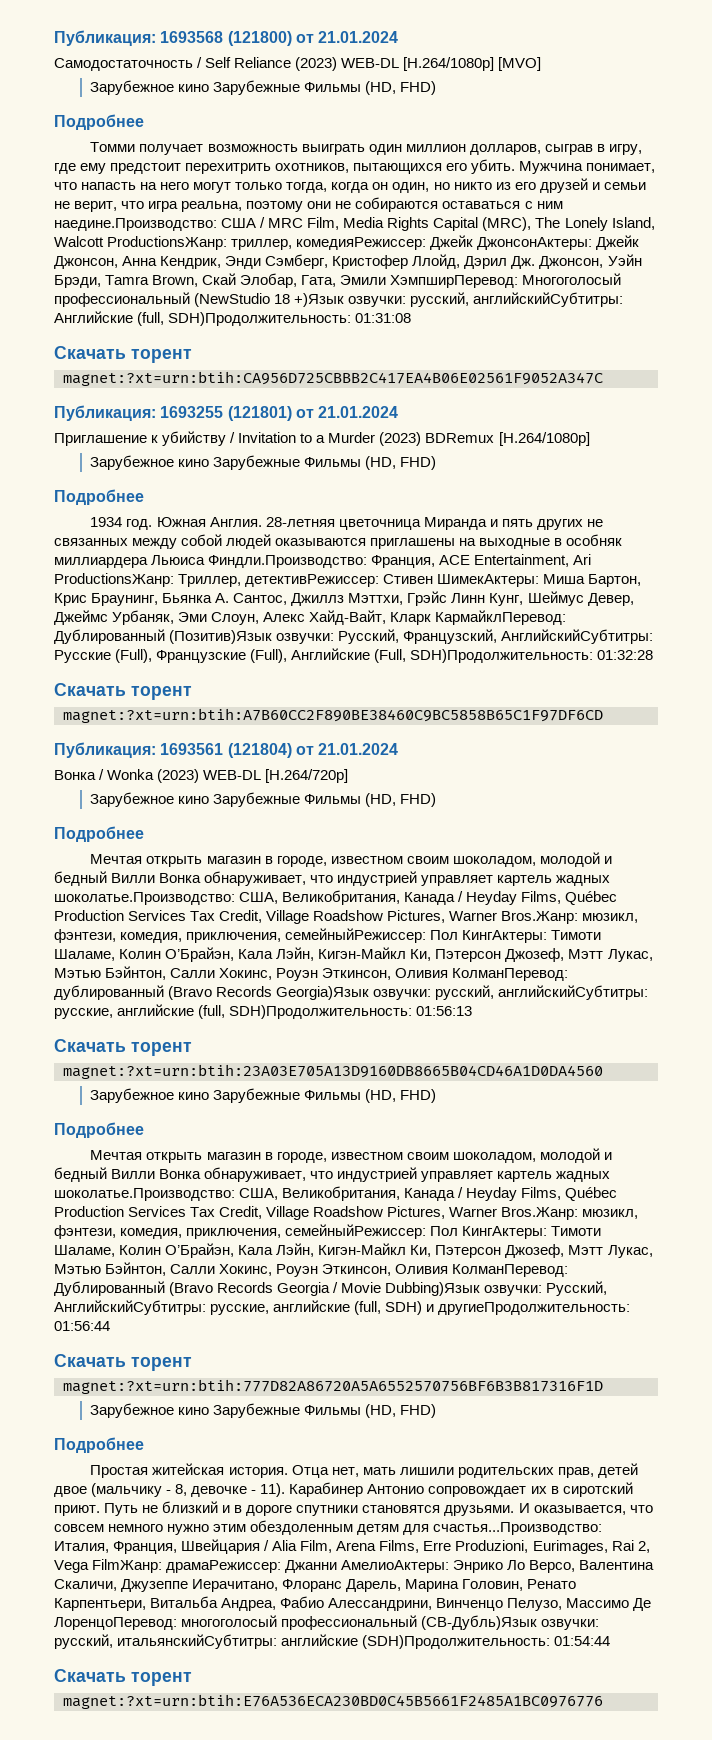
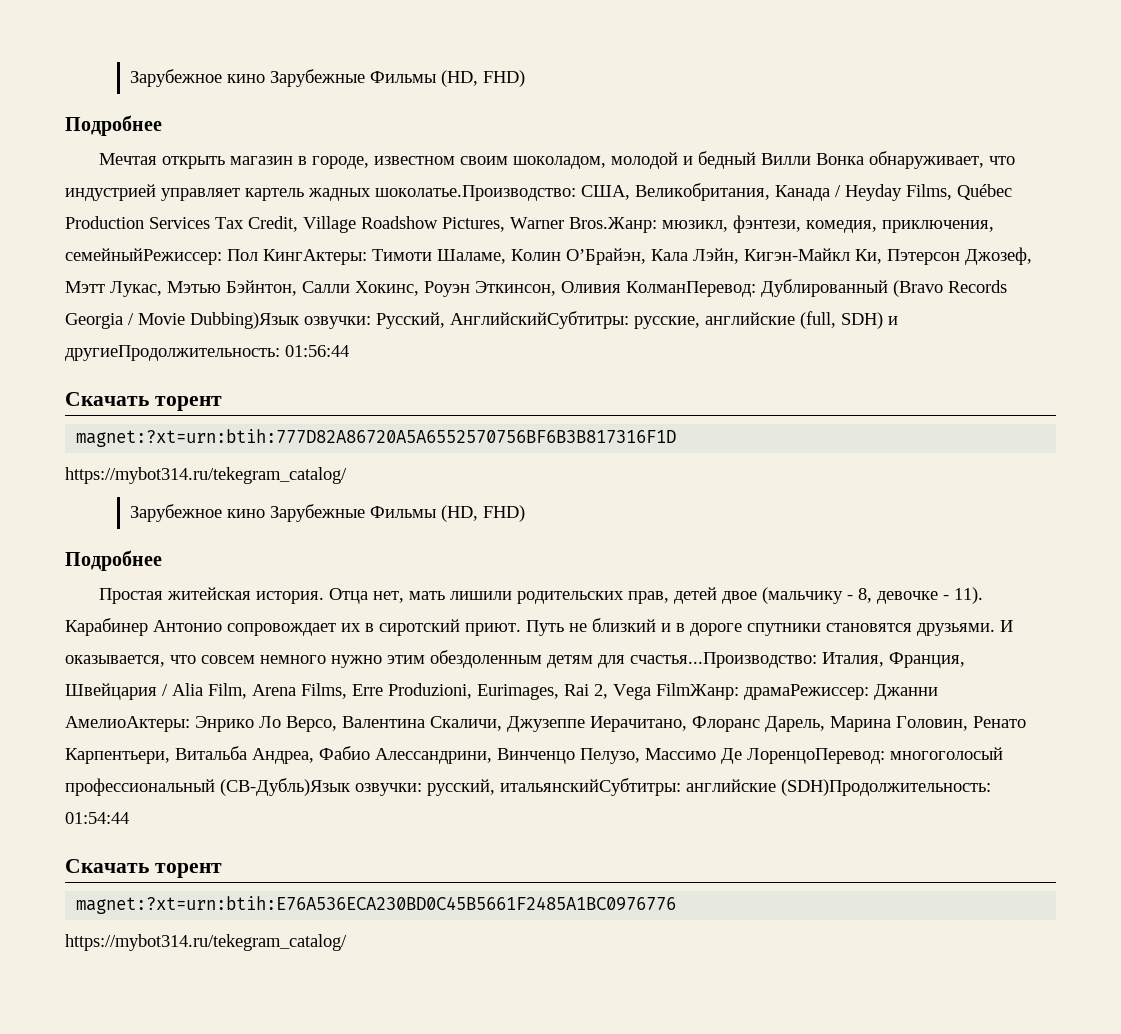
- Публикация: 1693568 (121800) от 21.01.2024
- Самодостаточность / Self Reliance (2023) WEB-DL [H.264/1080p] [MVO]
- Зарубежное кино Зарубежные Фильмы (HD, FHD)
- Подробнее
- Томми получает возможность выиграть один миллион долларов, сыграв в игру, где ему предстоит перехитрить охотников, пытающихся его убить. Мужчина понимает, что напасть на него могут только тогда, когда он один, но никто из его друзей и семьи не верит, что игра реальна, поэтому они не собираются оставаться с ним наедине.Производство: США / MRC Film, Media Rights Capital (MRC), The Lonely Island, Walcott ProductionsЖанр: триллер, комедияРежиссер: Джейк ДжонсонАктеры: Джейк Джонсон, Анна Кендрик, Энди Сэмберг, Кристофер Ллойд, Дэрил Дж. Джонсон, Уэйн Брэди, Tamra Brown, Скай Элобар, Гата, Эмили ХэмпширПеревод: Многоголосый профессиональный (NewStudio 18 +)Язык озвучки: русский, английскийСубтитры: Английские (full, SDH)Продолжительность: 01:31:08
- Скачать торент
- magnet:?xt=urn:btih:CA956D725CBBB2C417EA4B06E02561F9052A347C
- Публикация: 1693255 (121801) от 21.01.2024
- Приглашение к убийству / Invitation to a Murder (2023) BDRemux [H.264/1080p]
- Зарубежное кино Зарубежные Фильмы (HD, FHD)
- Подробнее
- 1934 год. Южная Англия. 28-летняя цветочница Миранда и пять других не связанных между собой людей оказываются приглашены на выходные в особняк миллиардера Льюиса Финдли.Производство: Франция, ACE Entertainment, Ari ProductionsЖанр: Триллер, детективРежиссер: Стивен ШимекАктеры: Миша Бартон, Крис Браунинг, Бьянка А. Сантос, Джиллз Мэттхи, Грэйс Линн Кунг, Шеймус Девер, Джеймс Урбаняк, Эми Слоун, Алекс Хайд-Вайт, Кларк КармайклПеревод: Дублированный (Позитив)Язык озвучки: Русский, Французский, АнглийскийСубтитры: Русские (Full), Французские (Full), Английские (Full, SDH)Продолжительность: 01:32:28
- Скачать торент
- magnet:?xt=urn:btih:A7B60CC2F890BE38460C9BC5858B65C1F97DF6CD
- Публикация: 1693561 (121804) от 21.01.2024
- Вонка / Wonka (2023) WEB-DL [H.264/720p]
- Зарубежное кино Зарубежные Фильмы (HD, FHD)
- Подробнее
- Мечтая открыть магазин в городе, известном своим шоколадом, молодой и бедный Вилли Вонка обнаруживает, что индустрией управляет картель жадных шоколатье.Производство: США, Великобритания, Канада / Heyday Films, Québec Production Services Tax Credit, Village Roadshow Pictures, Warner Bros.Жанр: мюзикл, фэнтези, комедия, приключения, семейныйРежиссер: Пол КингАктеры: Тимоти Шаламе, Колин О’Брайэн, Кaлa Лэйн, Кигэн-Майкл Ки, Пэтерсон Джозеф, Мэтт Лукас, Мэтью Бэйнтон, Салли Хокинс, Роуэн Эткинсон, Оливия КолманПеревод: дублированный (Bravo Records Georgia)Язык озвучки: русский, английскийСубтитры: русские, английские (full, SDH)Продолжительность: 01:56:13
- Скачать торент
- magnet:?xt=urn:btih:23A03E705A13D9160DB8665B04CD46A1D0DA4560
  magnet:?xt=urn:btih:777D82A86720A5A6552570756BF6B3B817316F1D
+ https://mybot314.ru/tekegram_catalog/
  magnet:?xt=urn:btih:E76A536ECA230BD0C45B5661F2485A1BC0976776
+ https://mybot314.ru/tekegram_catalog/

